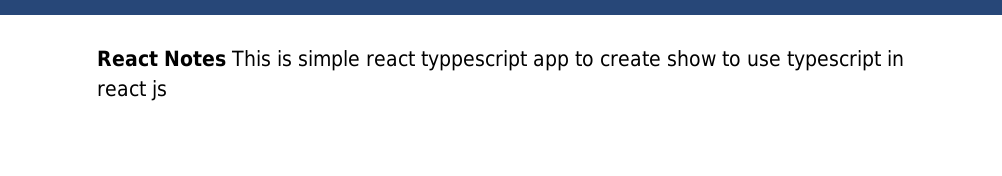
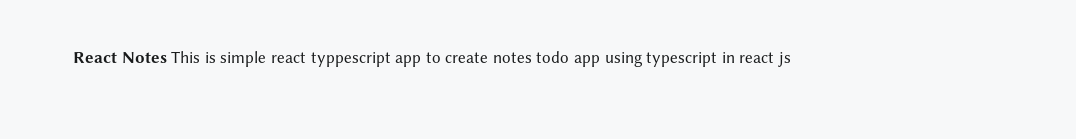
- React Notes This is simple react typpescript app to create show to use typescript in react js
+ React Notes This is simple react typpescript app to create notes todo app using typescript in react js

